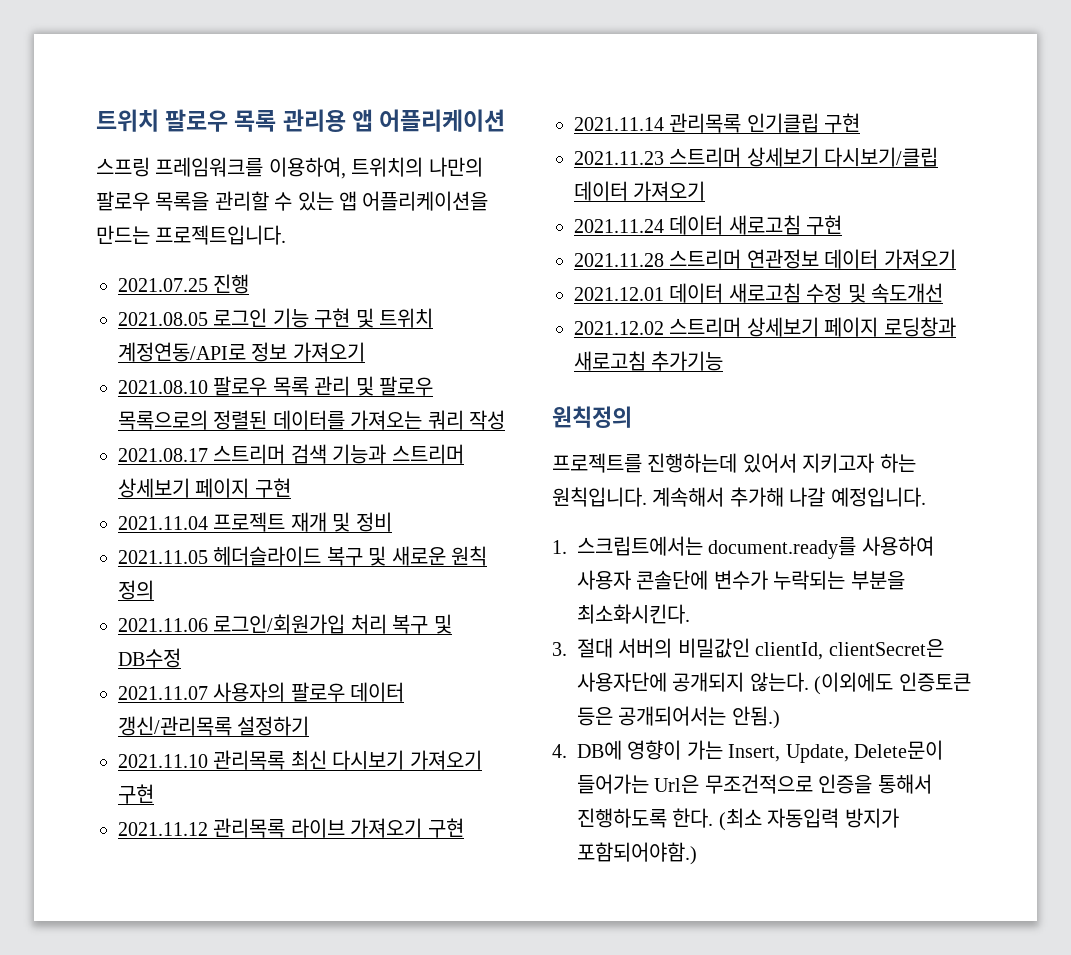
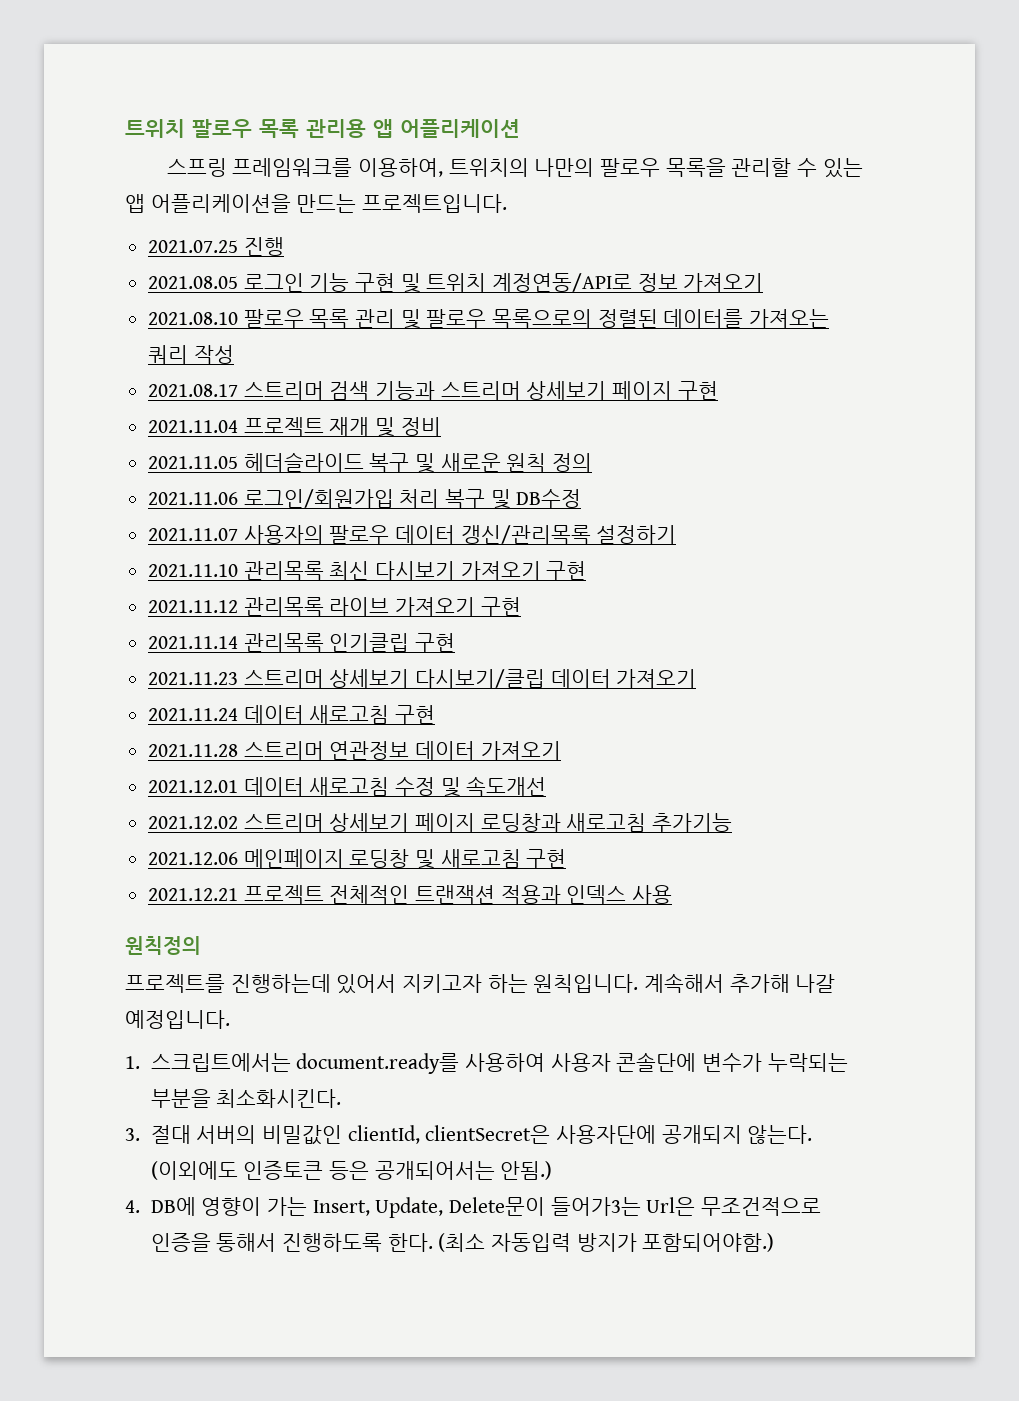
+ 2021.12.06 메인페이지 로딩창 및 새로고침 구현
+ 2021.12.21 프로젝트 전체적인 트랜잭션 적용과 인덱스 사용
- 4. DB에 영향이 가는 Insert, Update, Delete문이 들어가는 Url은 무조건적으로 인증을 통해서 진행하도록 한다.
+ 4. DB에 영향이 가는 Insert, Update, Delete문이 들어가3는 Url은 무조건적으로 인증을 통해서 진행하도록 한다.

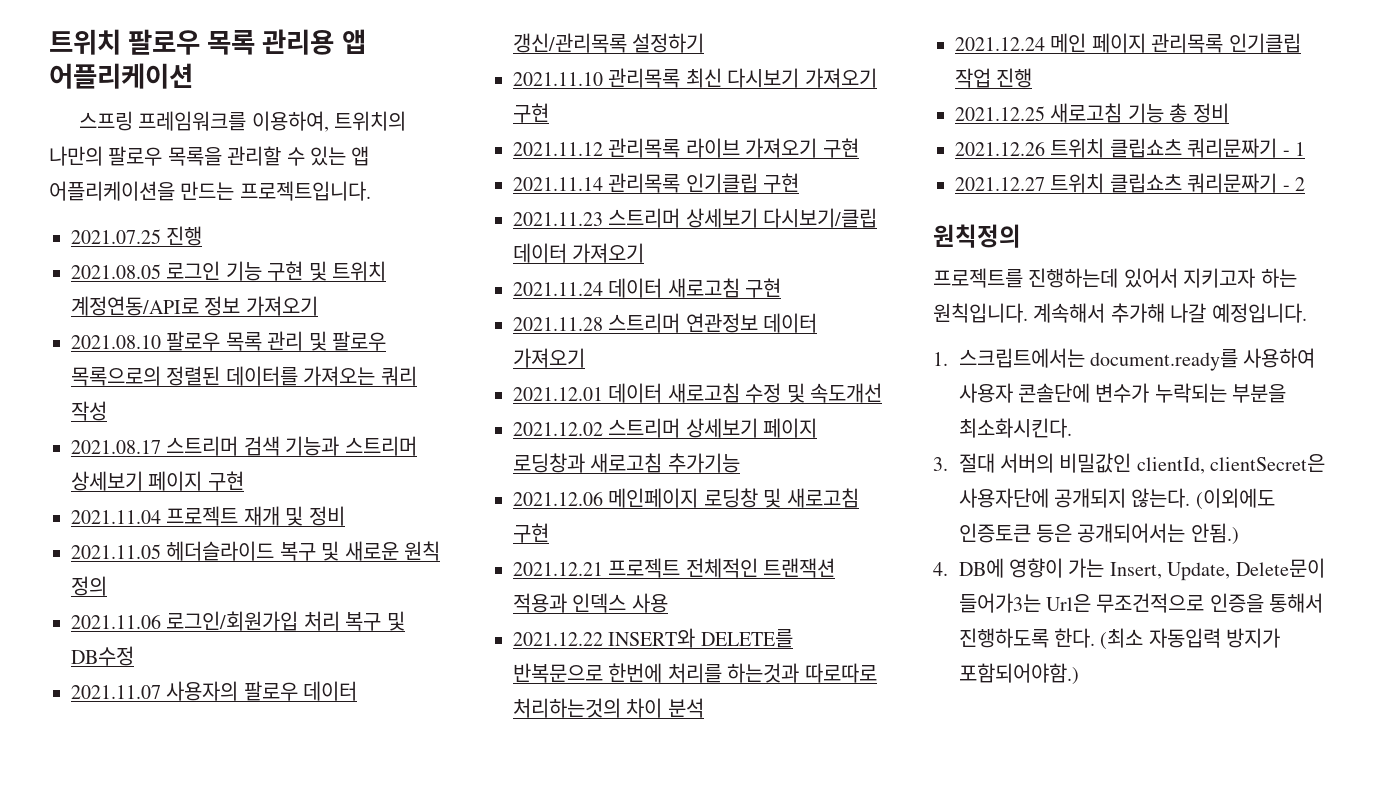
+ 2021.12.22 INSERT와 DELETE를 반복문으로 한번에 처리를 하는것과 따로따로 처리하는것의 차이 분석
+ 2021.12.24 메인 페이지 관리목록 인기클립 작업 진행
+ 2021.12.25 새로고침 기능 총 정비
+ 2021.12.26 트위치 클립쇼츠 쿼리문짜기 - 1
+ 2021.12.27 트위치 클립쇼츠 쿼리문짜기 - 2

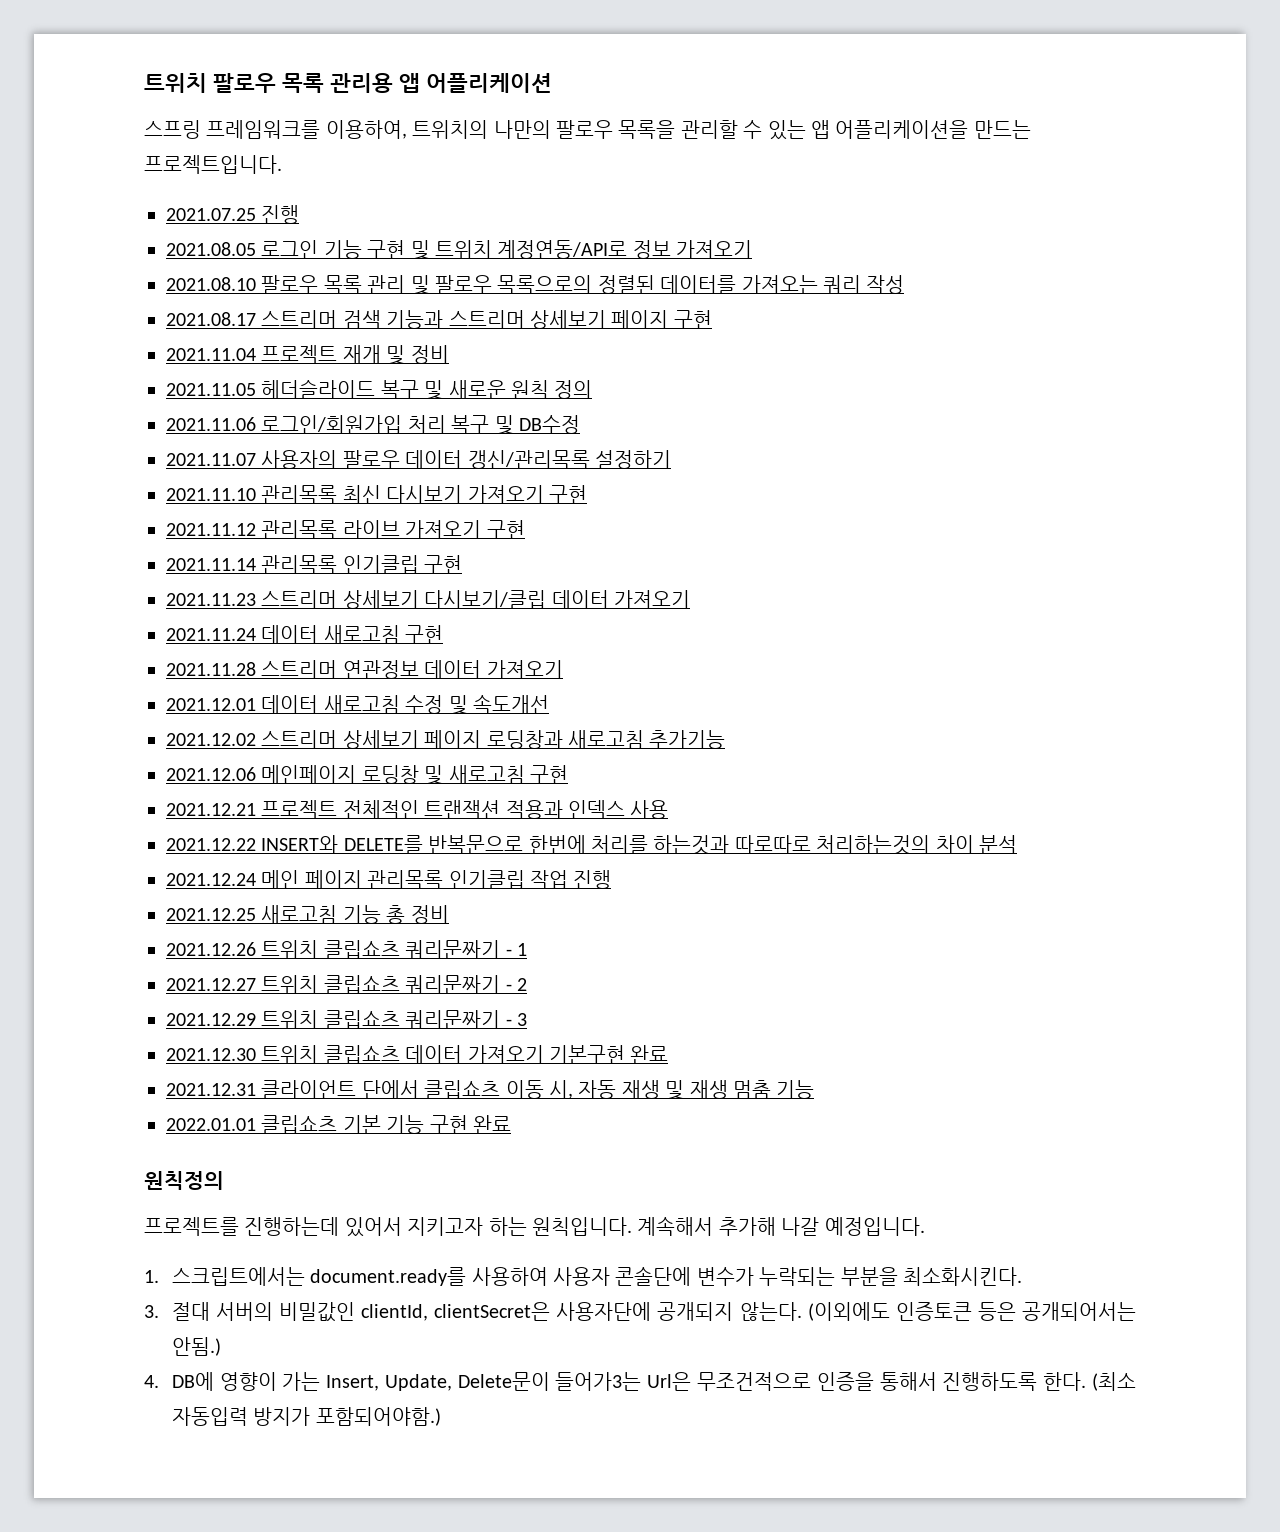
+ 2021.12.29 트위치 클립쇼츠 쿼리문짜기 - 3
+ 2021.12.30 트위치 클립쇼츠 데이터 가져오기 기본구현 완료
+ 2021.12.31 클라이언트 단에서 클립쇼츠 이동 시, 자동 재생 및 재생 멈춤 기능
+ 2022.01.01 클립쇼츠 기본 기능 구현 완료

